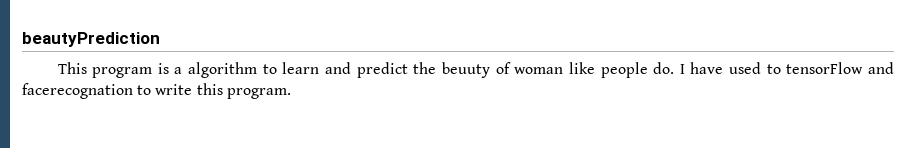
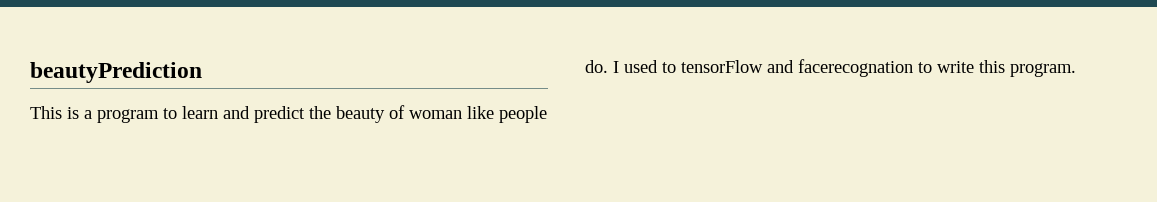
- This program is a algorithm to learn and predict the beuuty of woman like people do.
+ This is a program to learn and predict the beauty of woman like people do.
- I have used to tensorFlow and facerecognation to write this program.
+ I used to tensorFlow and facerecognation to write this program.

